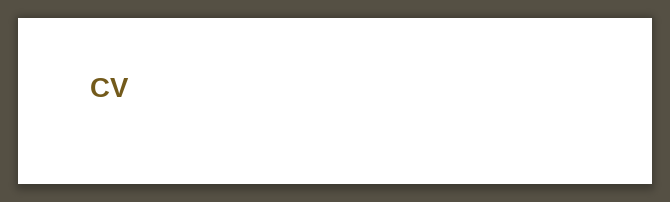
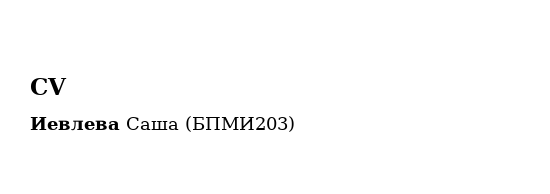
+ Иевлева Саша (БПМИ203)

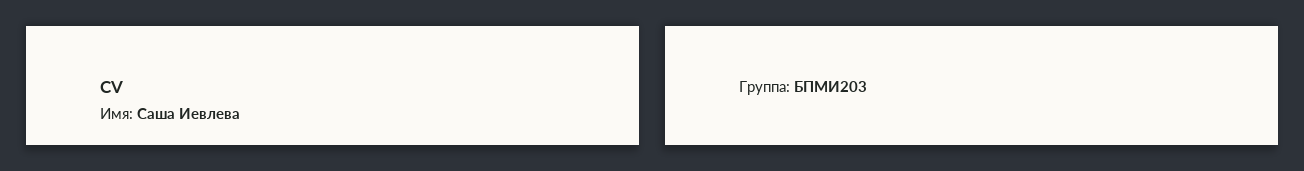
- Иевлева Саша (БПМИ203)
+ Имя: Саша Иевлева
+ Группа: БПМИ203

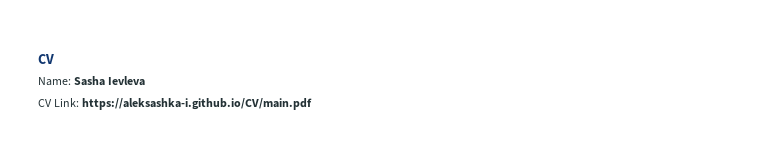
- Имя: Саша Иевлева
- Группа: БПМИ203
+ Name: Sasha Ievleva
+ CV Link: https://aleksashka-i.github.io/CV/main.pdf

